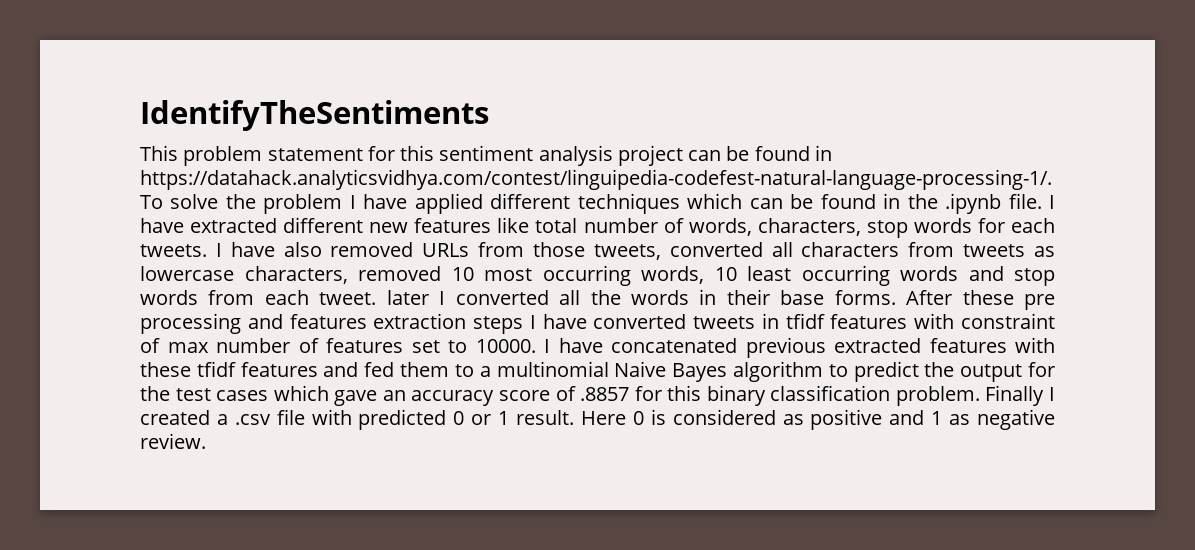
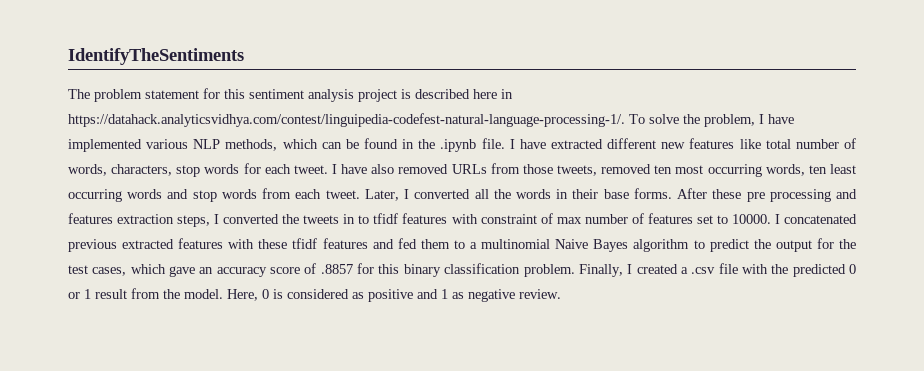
- This problem statement for this sentiment analysis project can be found in https://datahack.analyticsvidhya.com/contest/linguipedia-codefest-natural-language-processing-1/. To solve the problem I have applied different techniques which can be found in the .ipynb file.
+ The problem statement for this sentiment analysis project is described here in https://datahack.analyticsvidhya.com/contest/linguipedia-codefest-natural-language-processing-1/. To solve the problem, I have implemented various NLP methods, which can be found in the .ipynb file.
- I have extracted different new features like total number of words, characters, stop words for each tweets.
+ I have extracted different new features like total number of words, characters, stop words for each tweet.
- I have also removed URLs from those tweets, converted all characters from tweets as lowercase characters, removed 10 most occurring words, 10 least occurring words and stop words from each tweet. later I converted all the words in their base forms.
+ I have also removed URLs from those tweets, removed ten most occurring words, ten least occurring words and stop words from each tweet. Later, I converted all the words in their base forms.
- After these pre processing and features extraction steps I have converted tweets in tfidf features with constraint of max number of features set to 10000.
+ After these pre processing and features extraction steps, I converted the tweets in to tfidf features with constraint of max number of features set to 10000.
- I have concatenated previous extracted features with these tfidf features and fed them to a multinomial Naive Bayes algorithm to predict the output for the test cases which gave an accuracy score of .8857 for this binary classification problem.
+ I concatenated previous extracted features with these tfidf features and fed them to a multinomial Naive Bayes algorithm to predict the output for the test cases, which gave an accuracy score of .8857 for this binary classification problem.
- Finally I created a .csv file with predicted 0 or 1 result. Here 0 is considered as positive and 1 as negative review.
+ Finally, I created a .csv file with the predicted 0 or 1 result from the model. Here, 0 is considered as positive and 1 as negative review.

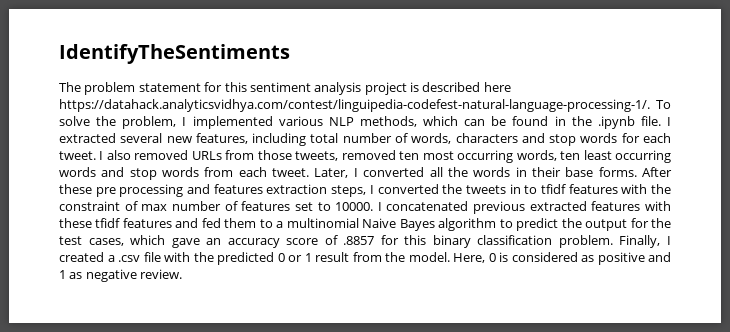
- The problem statement for this sentiment analysis project is described here in https://datahack.analyticsvidhya.com/contest/linguipedia-codefest-natural-language-processing-1/. To solve the problem, I have implemented various NLP methods, which can be found in the .ipynb file.
+ The problem statement for this sentiment analysis project is described here https://datahack.analyticsvidhya.com/contest/linguipedia-codefest-natural-language-processing-1/. To solve the problem, I implemented various NLP methods, which can be found in the .ipynb file.
- I have extracted different new features like total number of words, characters, stop words for each tweet.
+ I extracted several new features, including total number of words, characters and stop words for each tweet.
- I have also removed URLs from those tweets, removed ten most occurring words, ten least occurring words and stop words from each tweet.
+ I also removed URLs from those tweets, removed ten most occurring words, ten least occurring words and stop words from each tweet.
- After these pre processing and features extraction steps, I converted the tweets in to tfidf features with constraint of max number of features set to 10000.
+ After these pre processing and features extraction steps, I converted the tweets in to tfidf features with the constraint of max number of features set to 10000.

